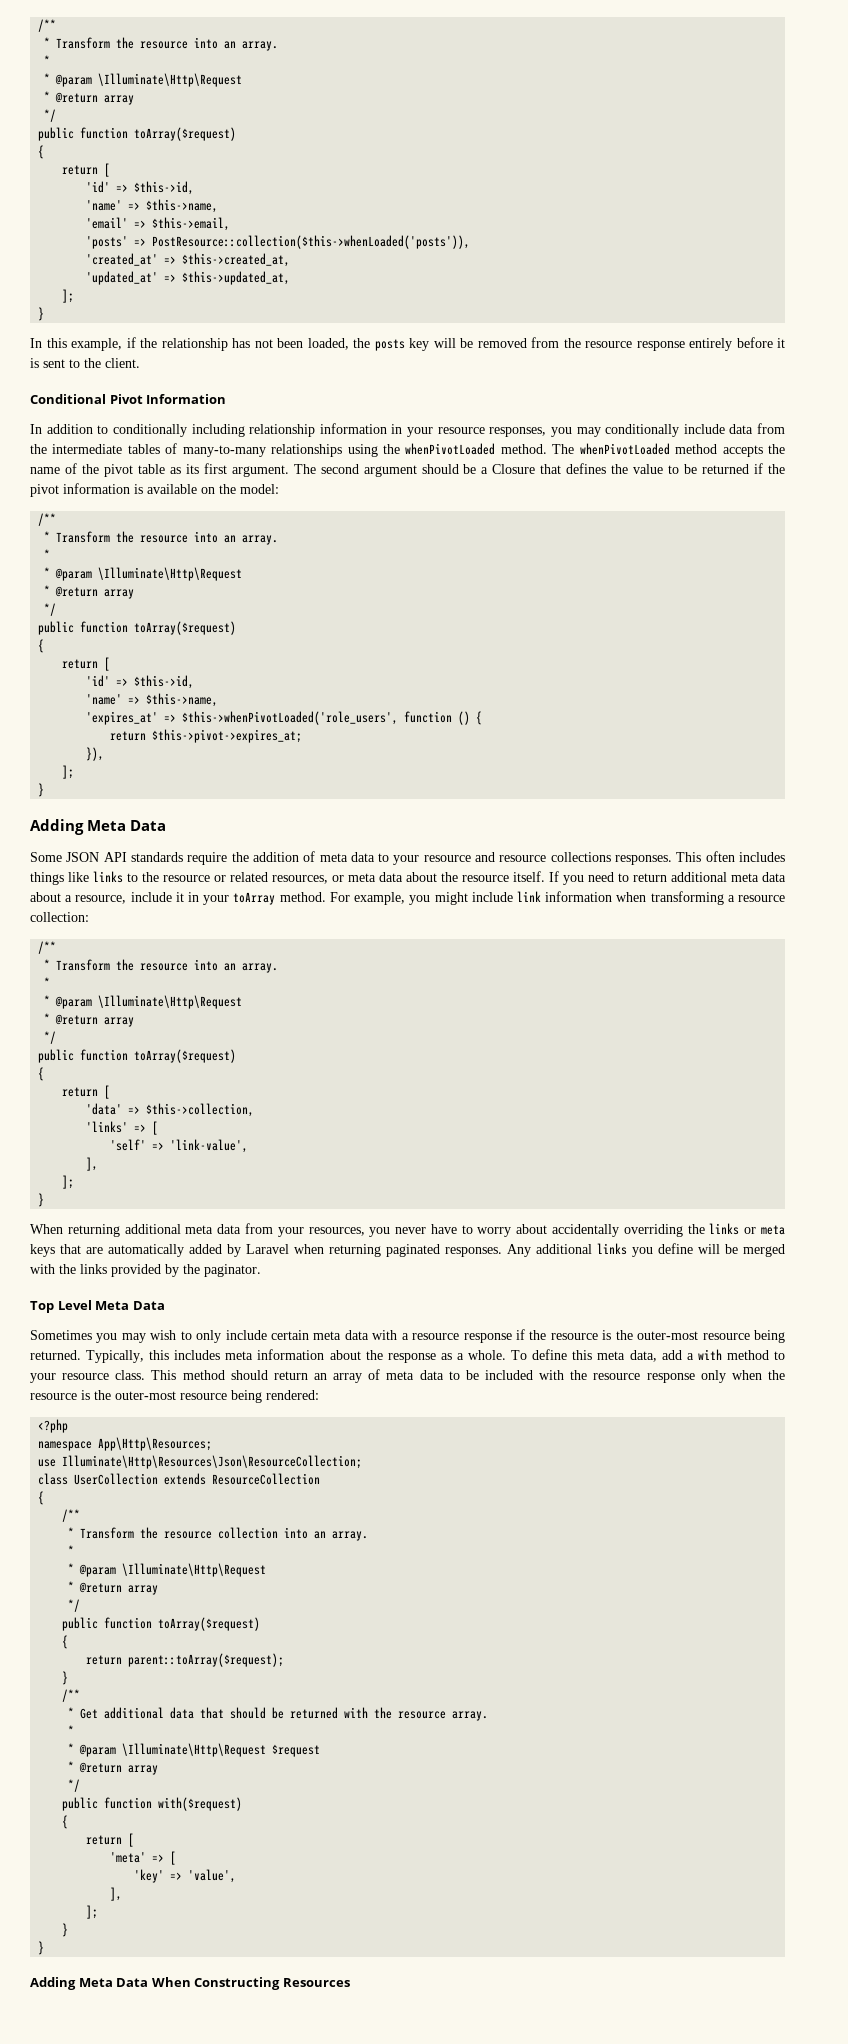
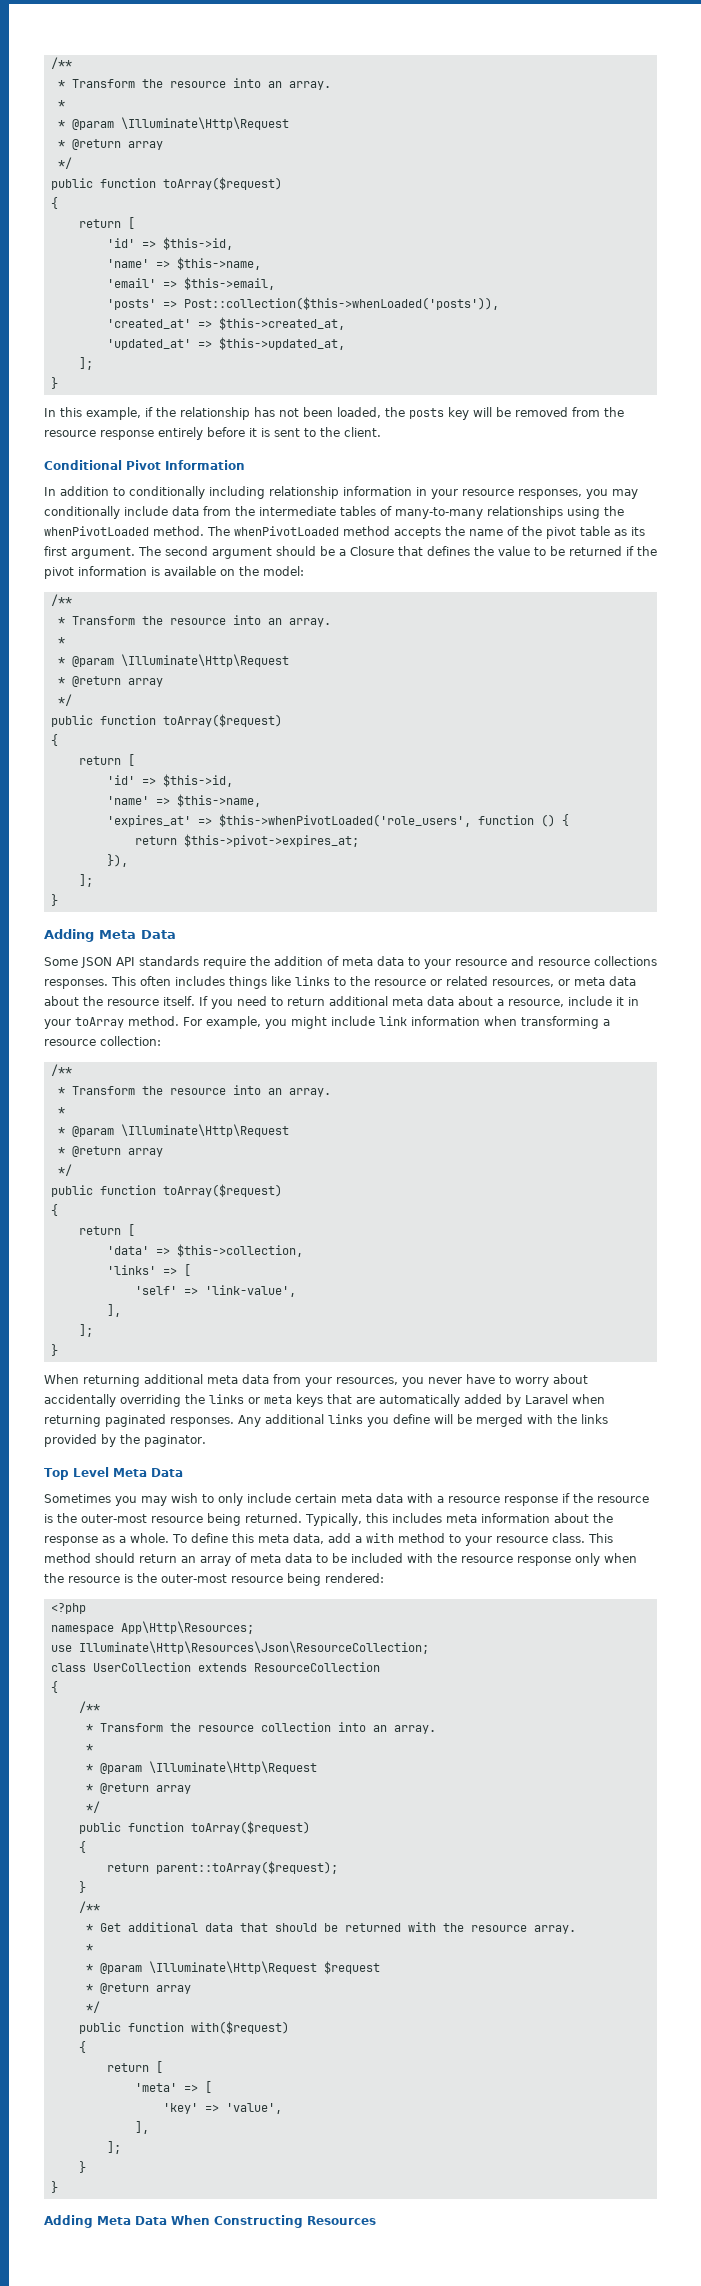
- 'posts' => PostResource::collection($this->whenLoaded('posts')),
+ 'posts' => Post::collection($this->whenLoaded('posts')),

